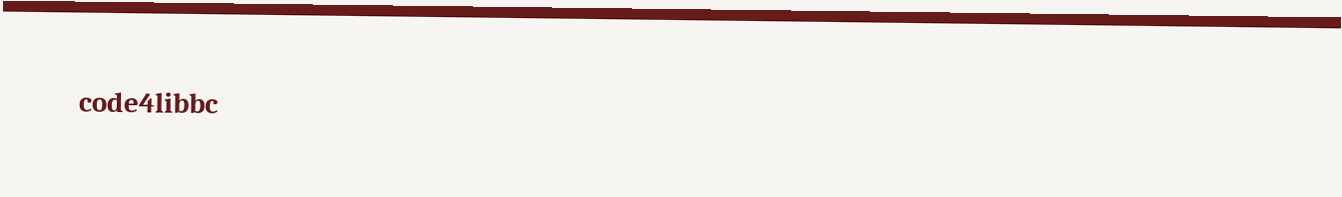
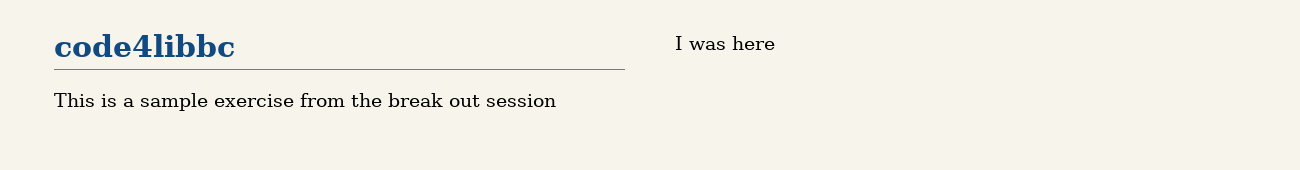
+ This is a sample exercise from the break out session
+ I was here

